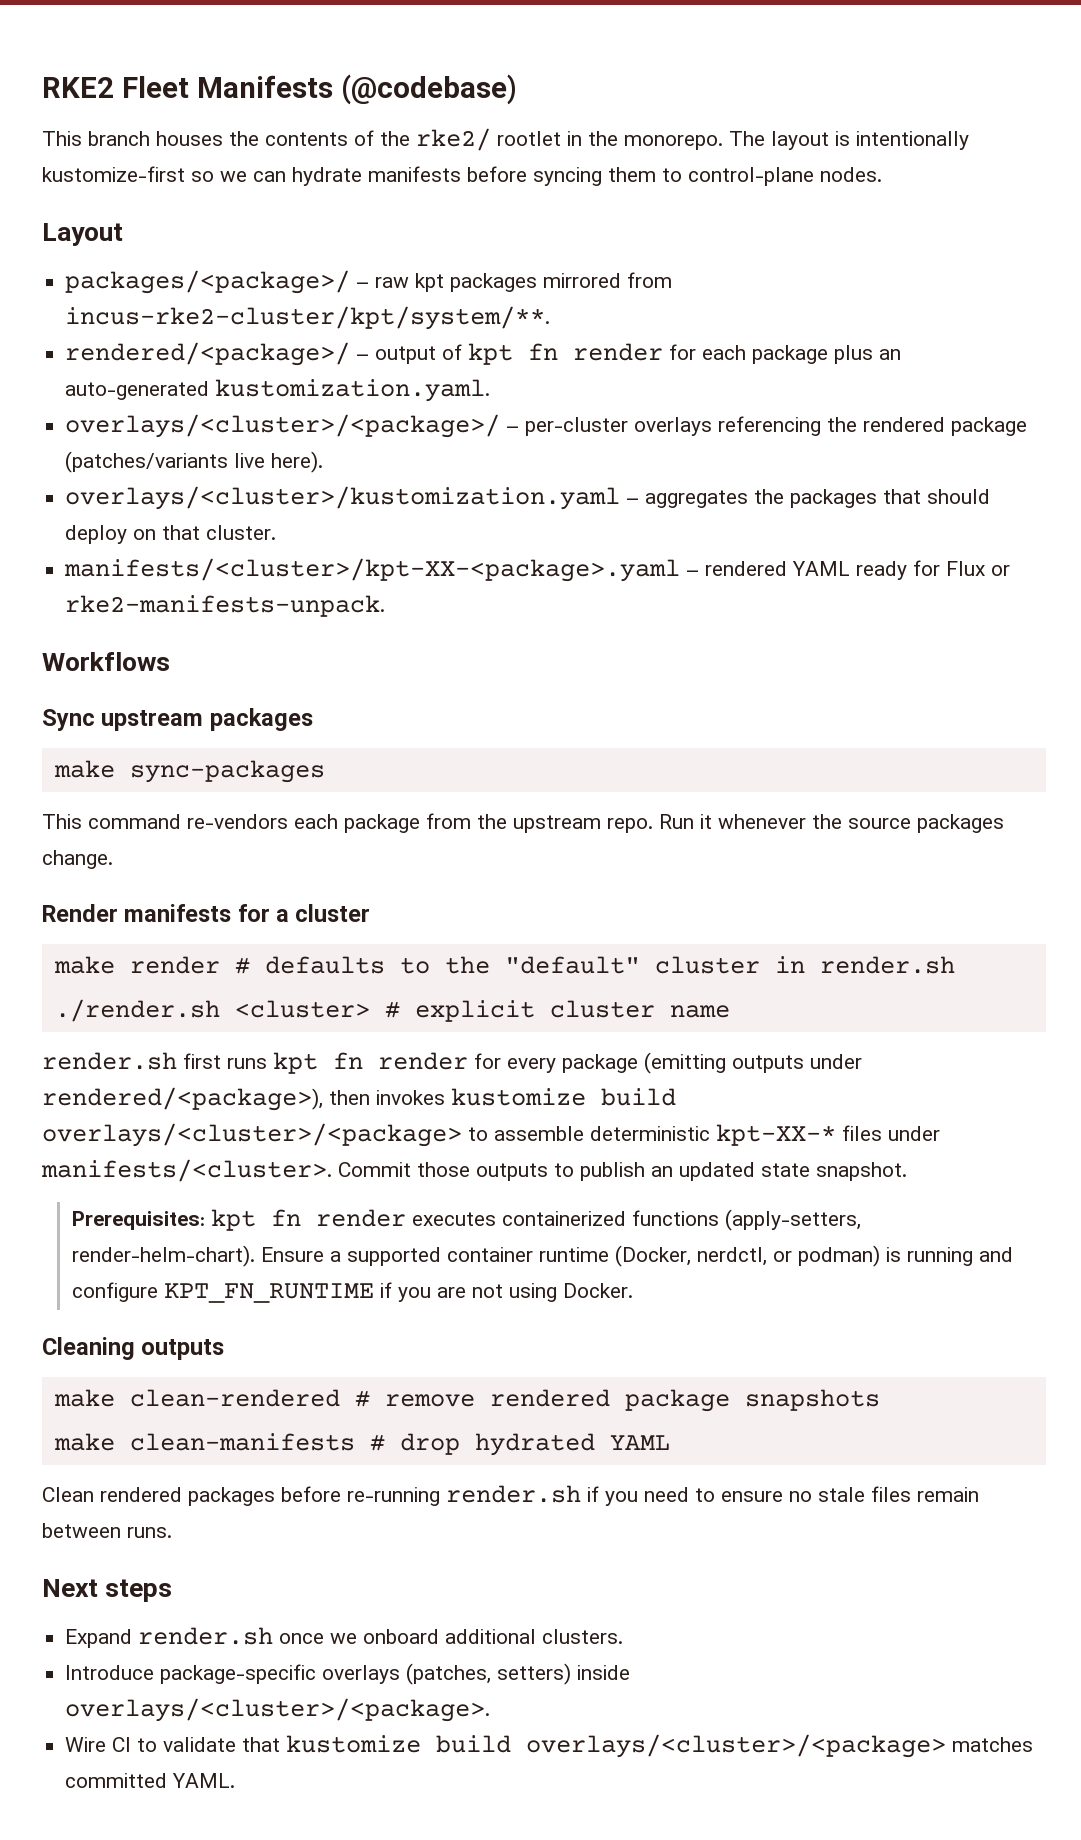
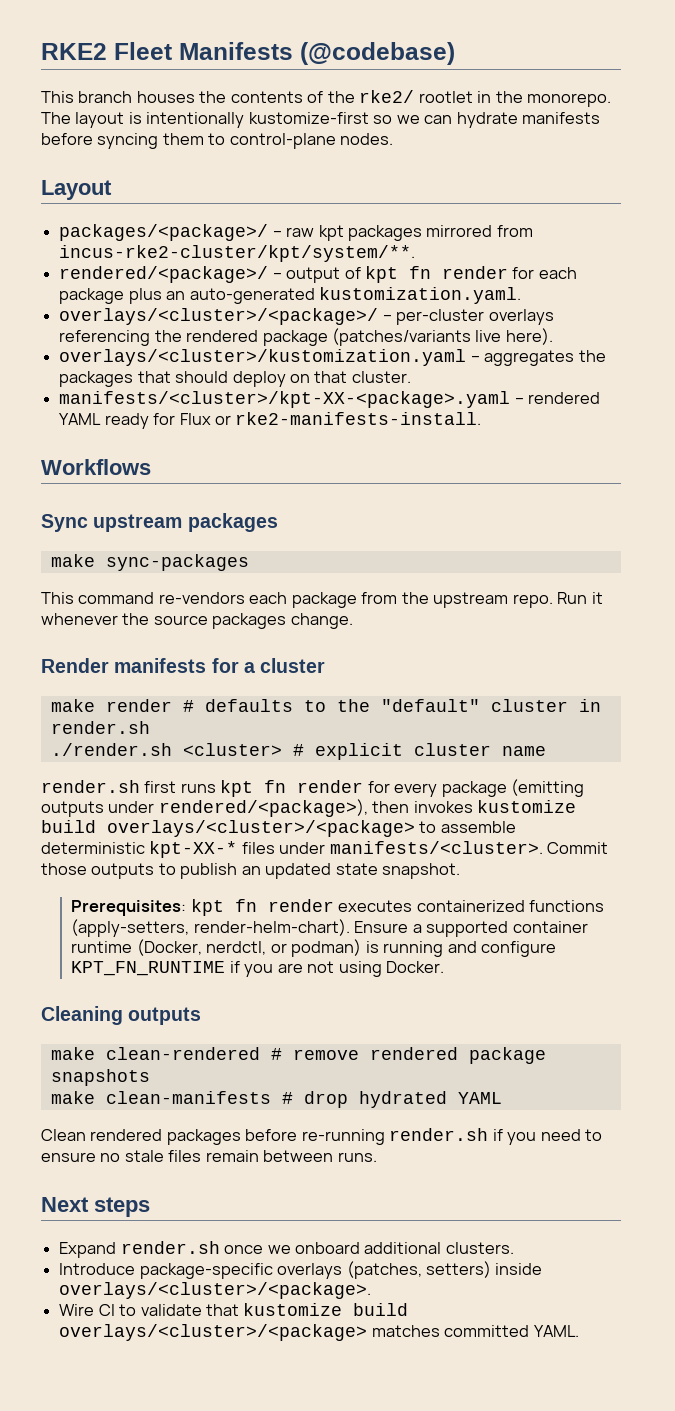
- manifests/<cluster>/kpt-XX-<package>.yaml – rendered YAML ready for Flux or rke2-manifests-unpack.
+ manifests/<cluster>/kpt-XX-<package>.yaml – rendered YAML ready for Flux or rke2-manifests-install.

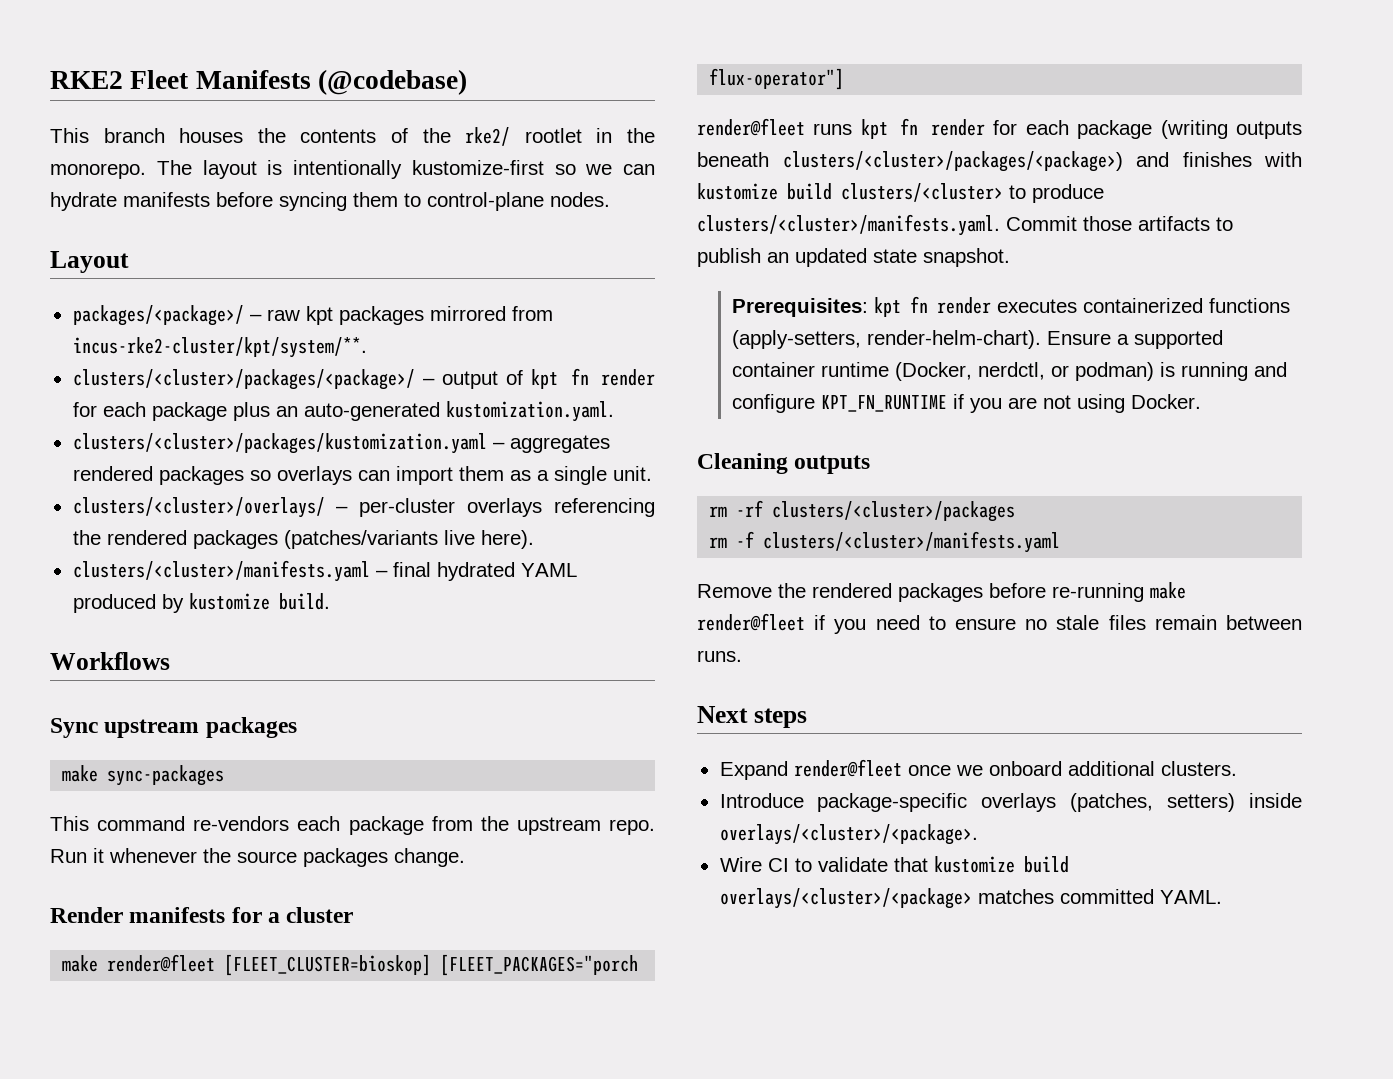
- rendered/<package>/ – output of kpt fn render for each package plus an auto-generated kustomization.yaml.
+ clusters/<cluster>/packages/<package>/ – output of kpt fn render for each package plus an auto-generated kustomization.yaml.
- overlays/<cluster>/<package>/ – per-cluster overlays referencing the rendered package (patches/variants live here).
+ clusters/<cluster>/packages/kustomization.yaml – aggregates rendered packages so overlays can import them as a single unit.
+ clusters/<cluster>/overlays/ – per-cluster overlays referencing the rendered packages (patches/variants live here).
- overlays/<cluster>/kustomization.yaml – aggregates the packages that should deploy on that cluster.
- manifests/<cluster>/kpt-XX-<package>.yaml – rendered YAML ready for Flux or rke2-manifests-install.
+ clusters/<cluster>/manifests.yaml – final hydrated YAML produced by kustomize build.
- make render # defaults to the "default" cluster in render.sh
- ./render.sh <cluster> # explicit cluster name
- render.sh first runs kpt fn render for every package (emitting outputs under rendered/<package>), then invokes kustomize build overlays/<cluster>/<package> to assemble deterministic kpt-XX-* files under manifests/<cluster>. Commit those outputs to publish an updated state snapshot.
+ make render@fleet [FLEET_CLUSTER=bioskop] [FLEET_PACKAGES="porch flux-operator"]
+ render@fleet runs kpt fn render for each package (writing outputs beneath clusters/<cluster>/packages/<package>) and finishes with kustomize build clusters/<cluster> to produce clusters/<cluster>/manifests.yaml. Commit those artifacts to publish an updated state snapshot.
- make clean-rendered # remove rendered package snapshots
- make clean-manifests # drop hydrated YAML
- Clean rendered packages before re-running render.sh if you need to ensure no stale files remain between runs.
+ rm -rf clusters/<cluster>/packages
+ rm -f clusters/<cluster>/manifests.yaml
+ Remove the rendered packages before re-running make render@fleet if you need to ensure no stale files remain between runs.
- Expand render.sh once we onboard additional clusters.
+ Expand render@fleet once we onboard additional clusters.

